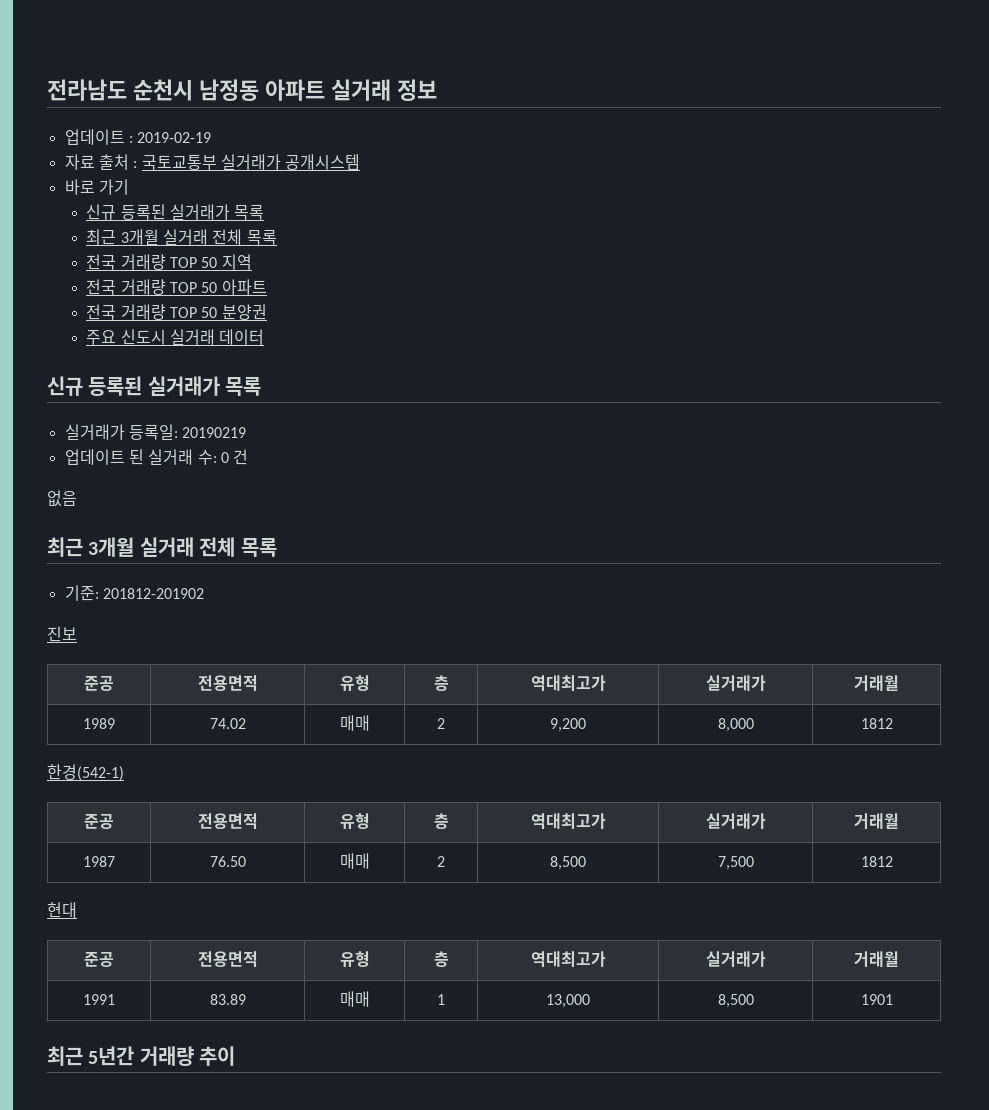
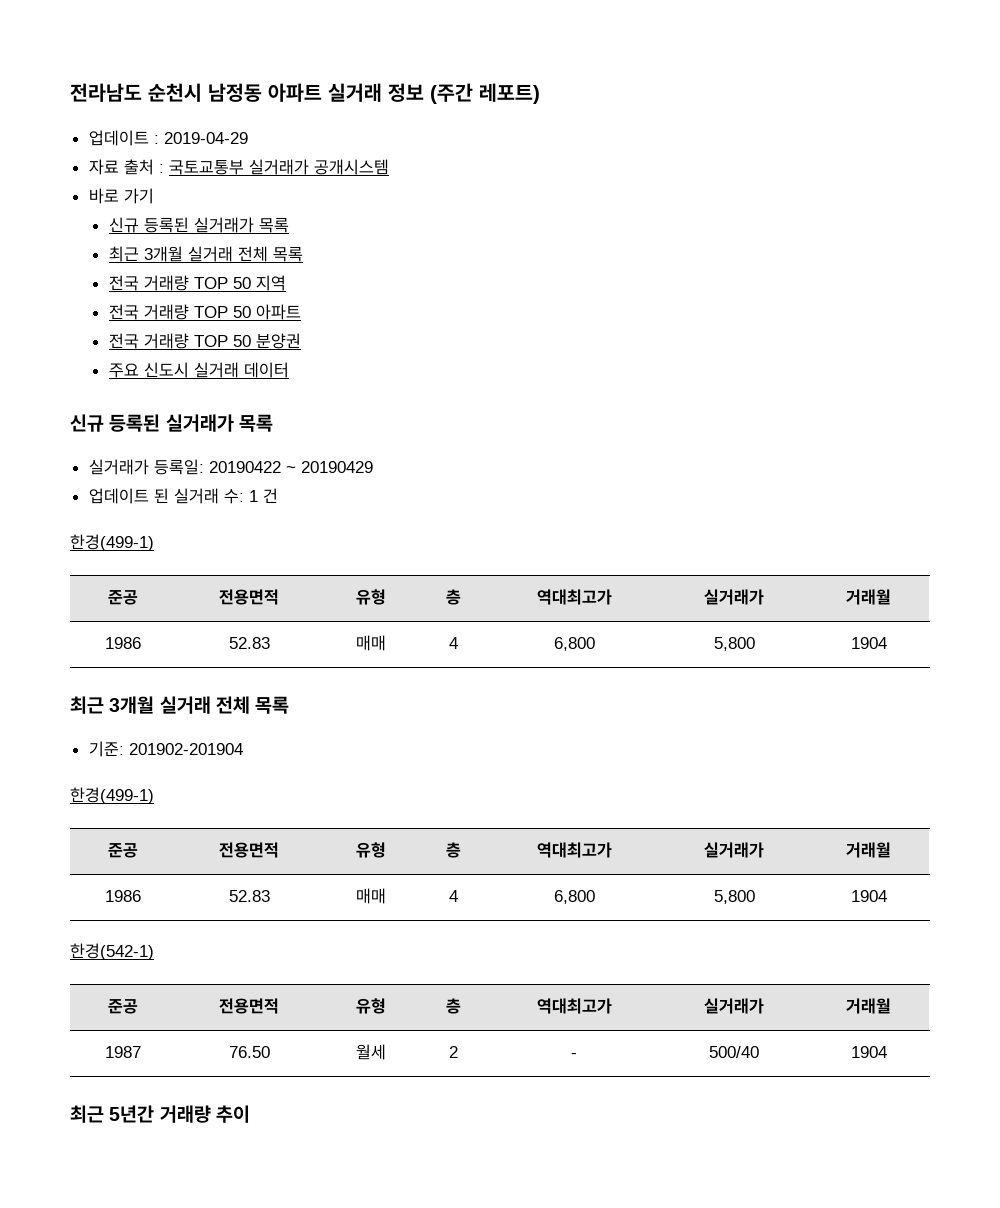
- 전라남도 순천시 남정동 아파트 실거래 정보
+ 전라남도 순천시 남정동 아파트 실거래 정보 (주간 레포트)
- 업데이트 : 2019-02-19
+ 업데이트 : 2019-04-29
- 실거래가 등록일: 20190219
+ 실거래가 등록일: 20190422 ~ 20190429
- 업데이트 된 실거래 수: 0 건
- 없음
+ 업데이트 된 실거래 수: 1 건
+ 한경(499-1)
+ 준공 | 전용면적 | 유형 | 층 | 역대최고가 | 실거래가 | 거래월
+ 1986 | 52.83 | 매매 | 4 | 6,800 | 5,800 | 1904
  최근 3개월 실거래 전체 목록
- 기준: 201812-201902
- 진보
+ 기준: 201902-201904
+ 한경(499-1)
  준공 | 전용면적 | 유형 | 층 | 역대최고가 | 실거래가 | 거래월
- 1989 | 74.02 | 매매 | 2 | 9,200 | 8,000 | 1812
+ 1986 | 52.83 | 매매 | 4 | 6,800 | 5,800 | 1904
- 1987 | 76.50 | 매매 | 2 | 8,500 | 7,500 | 1812
- 현대
- 준공 | 전용면적 | 유형 | 층 | 역대최고가 | 실거래가 | 거래월
- 1991 | 83.89 | 매매 | 1 | 13,000 | 8,500 | 1901
+ 1987 | 76.50 | 월세 | 2 | - | 500/40 | 1904

